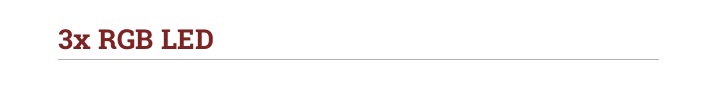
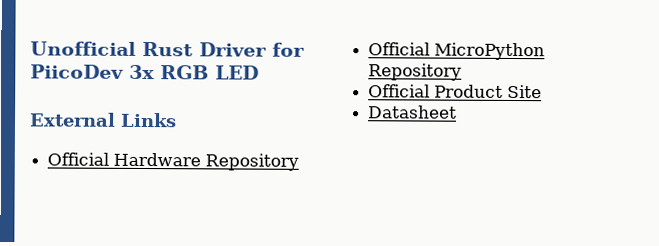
- 3x RGB LED
+ Unofficial Rust Driver for PiicoDev 3x RGB LED
+ External Links
+ Official Hardware Repository
+ Official MicroPython Repository
+ Official Product Site
+ Datasheet

